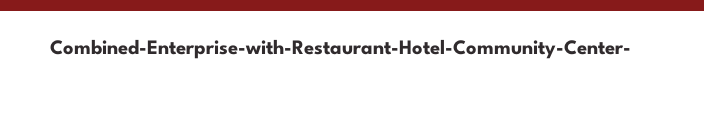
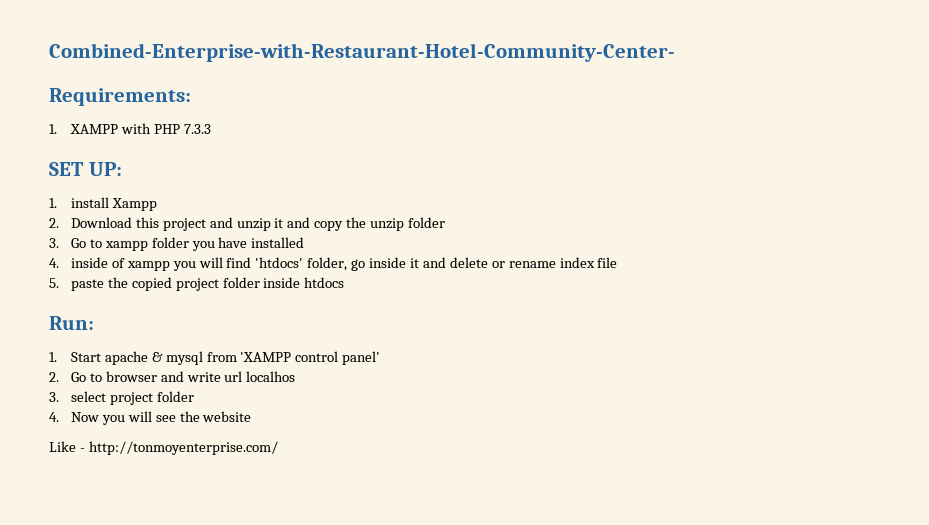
+ Requirements:
+ 1. XAMPP with PHP 7.3.3
+ SET UP:
+ 1. install Xampp
+ 2. Download this project and unzip it and copy the unzip folder
+ 3. Go to xampp folder you have installed
+ 4. inside of xampp you will find 'htdocs' folder, go inside it and delete or rename index file
+ 5. paste the copied project folder inside htdocs
+ Run:
+ 1. Start apache & mysql from 'XAMPP control panel'
+ 2. Go to browser and write url localhos
+ 3. select project folder
+ 4. Now you will see the website
+ Like - http://tonmoyenterprise.com/

